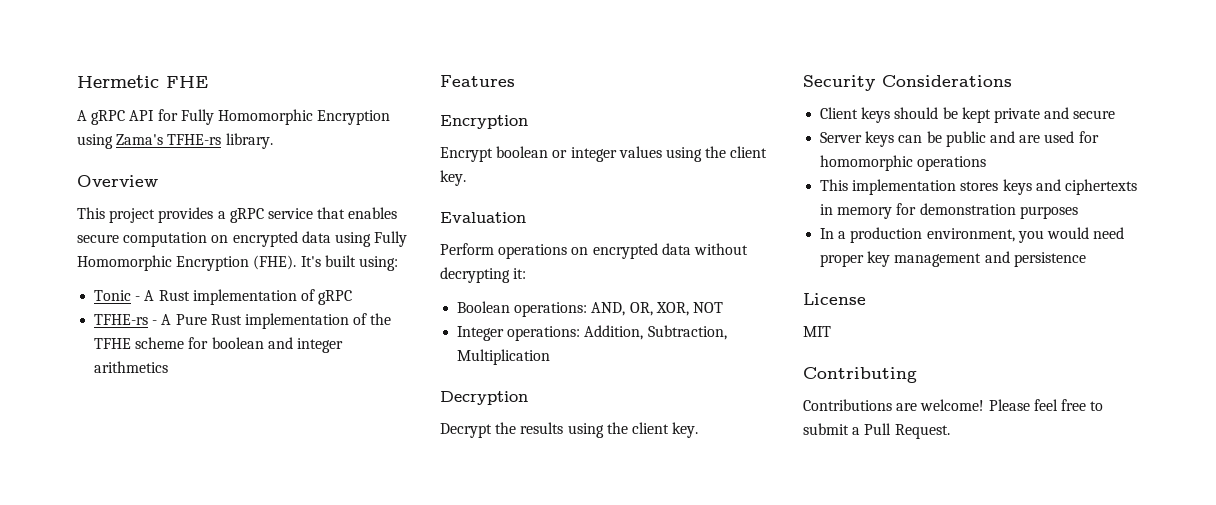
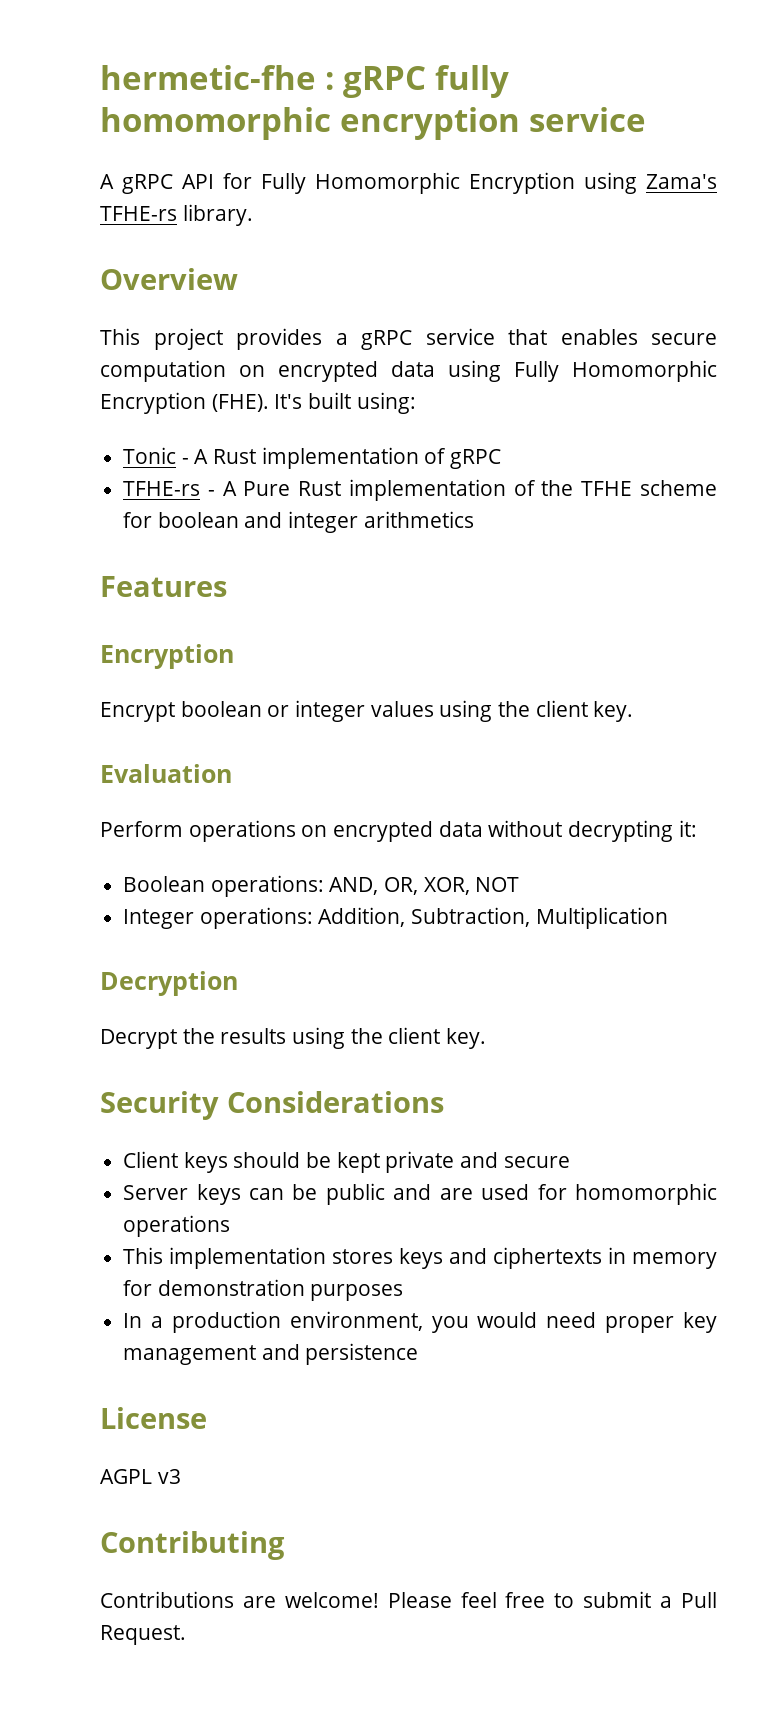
- Hermetic FHE
+ hermetic-fhe : gRPC fully homomorphic encryption service
- MIT
+ AGPL v3

